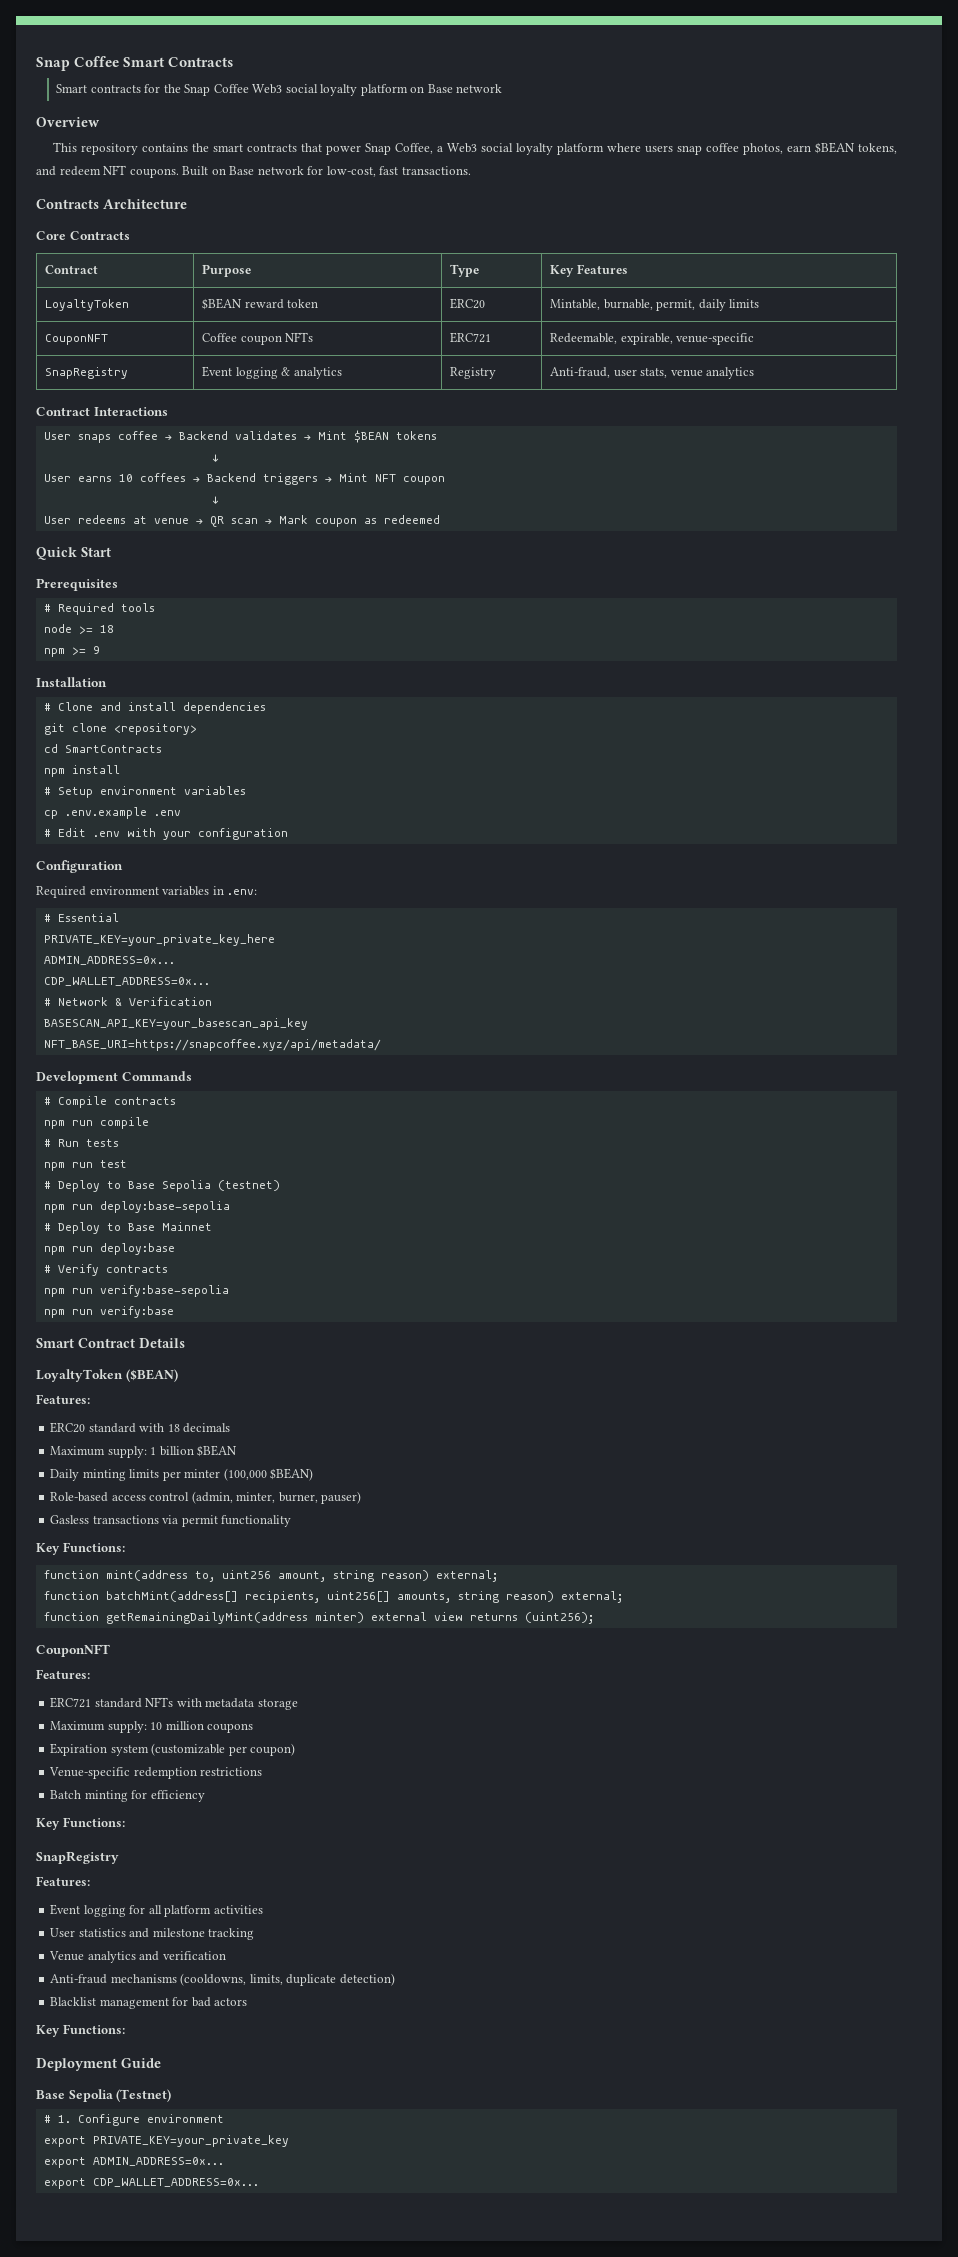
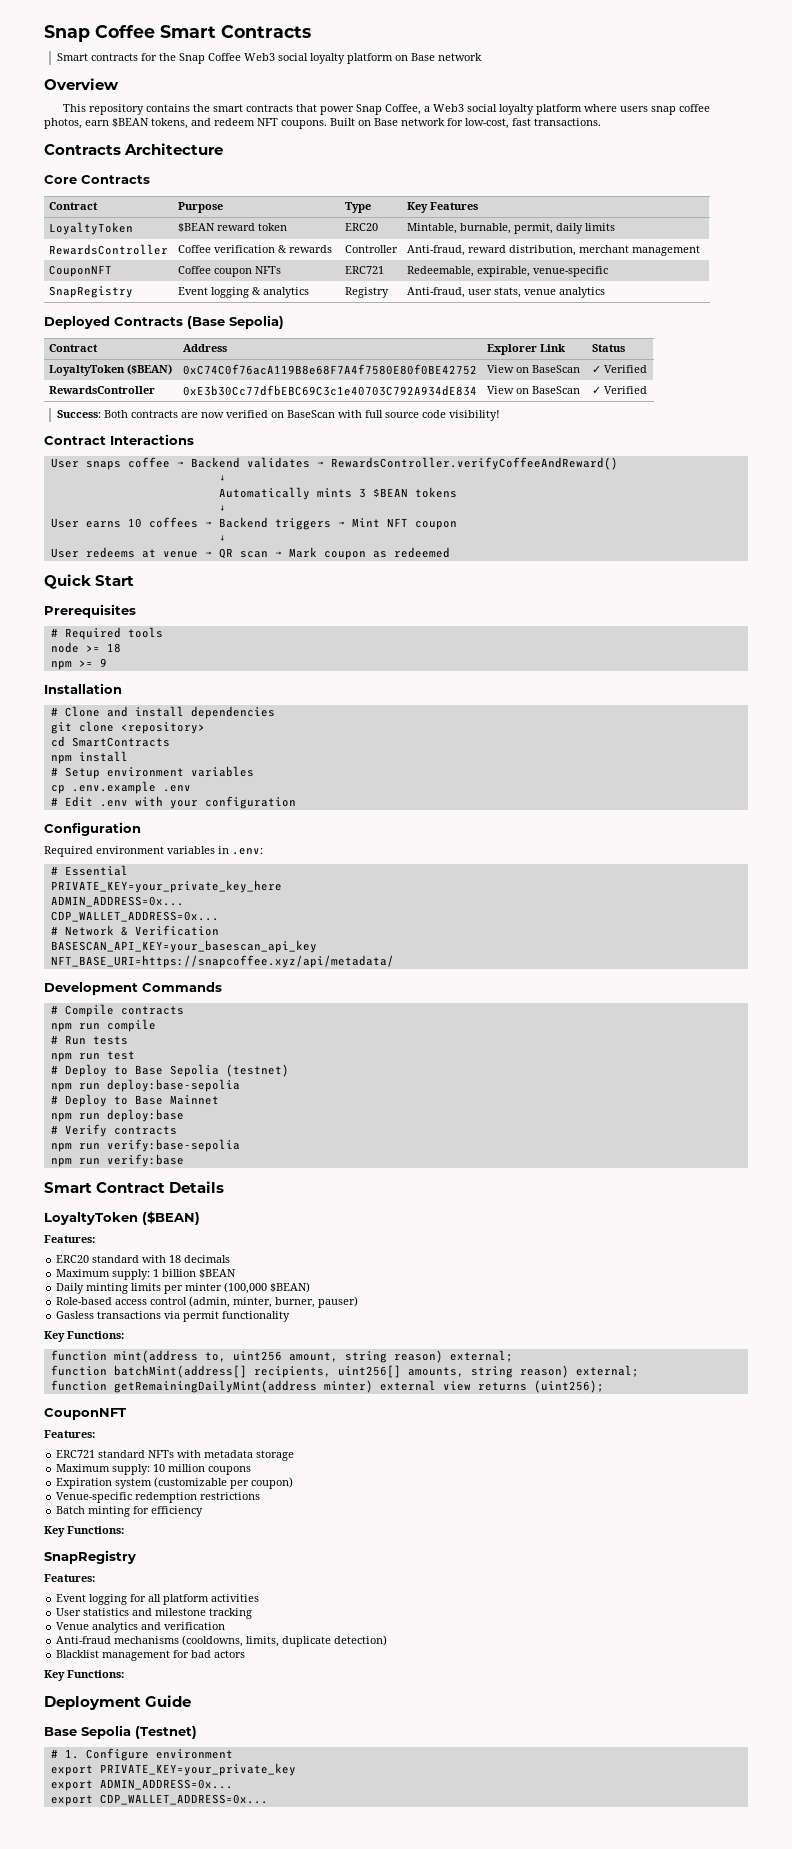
+ RewardsController | Coffee verification & rewards | Controller | Anti-fraud, reward distribution, merchant management
+ Deployed Contracts (Base Sepolia)
+ Contract | Address | Explorer Link | Status
+ LoyaltyToken ($BEAN) | 0xC74C0f76acA119B8e68F7A4f7580E80f0BE42752 | View on BaseScan | ✓ Verified
+ RewardsController | 0xE3b30Cc77dfbEBC69C3c1e40703C792A934dE834 | View on BaseScan | ✓ Verified
+ Success: Both contracts are now verified on BaseScan with full source code visibility!
- User snaps coffee → Backend validates → Mint $BEAN tokens
+ User snaps coffee → Backend validates → RewardsController.verifyCoffeeAndReward()
+ ↓
+ Automatically mints 3 $BEAN tokens

